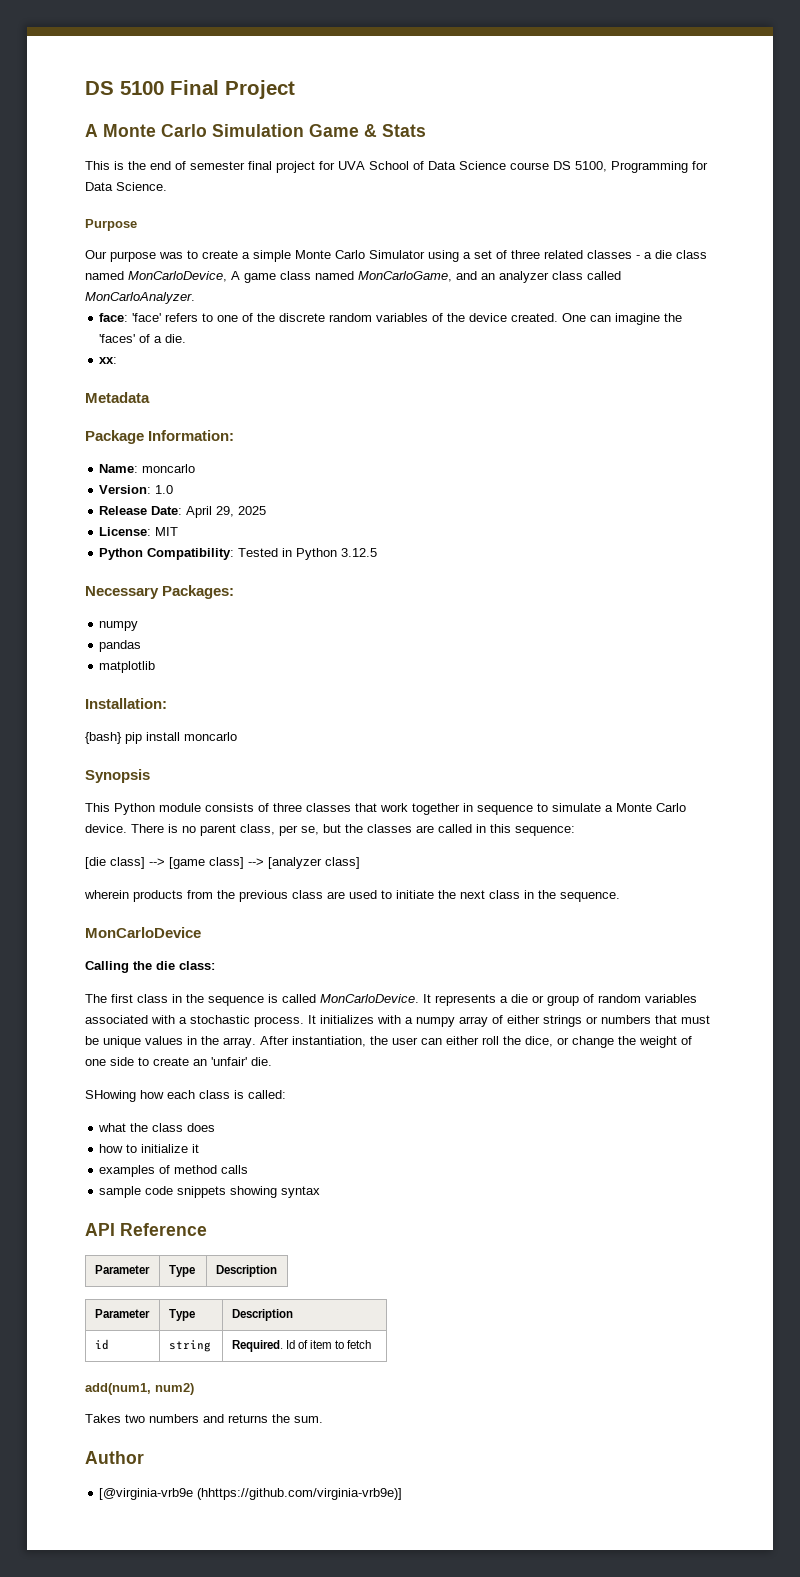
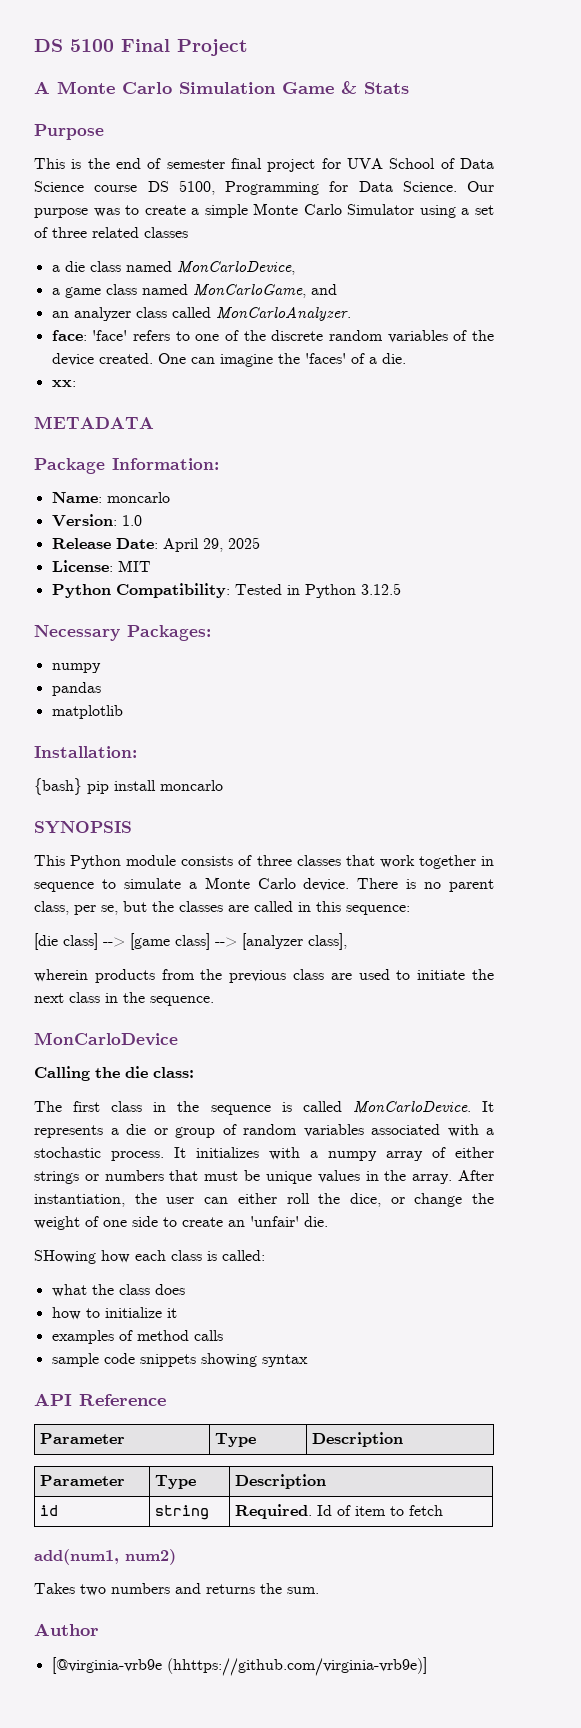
+ Purpose
- This is the end of semester final project for UVA School of Data Science course DS 5100, Programming for Data Science.
- Purpose
- Our purpose was to create a simple Monte Carlo Simulator using a set of three related classes - a die class named MonCarloDevice, A game class named MonCarloGame, and an analyzer class called MonCarloAnalyzer.
+ This is the end of semester final project for UVA School of Data Science course DS 5100, Programming for Data Science. Our purpose was to create a simple Monte Carlo Simulator using a set of three related classes
+ a die class named MonCarloDevice,
+ a game class named MonCarloGame, and
+ an analyzer class called MonCarloAnalyzer.
- Metadata
+ METADATA
- Synopsis
+ SYNOPSIS
- [die class] --> [game class] --> [analyzer class]
+ [die class] --> [game class] --> [analyzer class],

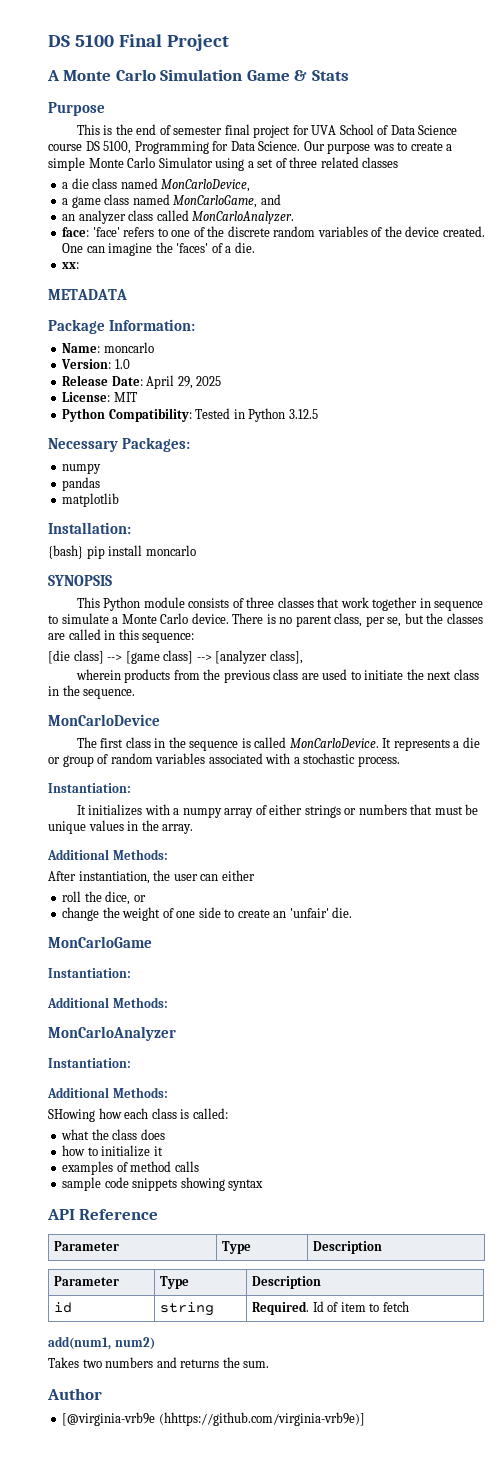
- Calling the die class:
- It represents a die or group of random variables associated with a stochastic process. It initializes with a numpy array of either strings or numbers that must be unique values in the array. After instantiation, the user can either roll the dice, or change the weight of one side to create an 'unfair' die.
+ It represents a die or group of random variables associated with a stochastic process.
+ Instantiation:
+ It initializes with a numpy array of either strings or numbers that must be unique values in the array.
+ Additional Methods:
+ After instantiation, the user can either
+ roll the dice, or
+ change the weight of one side to create an 'unfair' die.
+ MonCarloGame
+ Instantiation:
+ Additional Methods:
+ MonCarloAnalyzer
+ Instantiation:
+ Additional Methods:

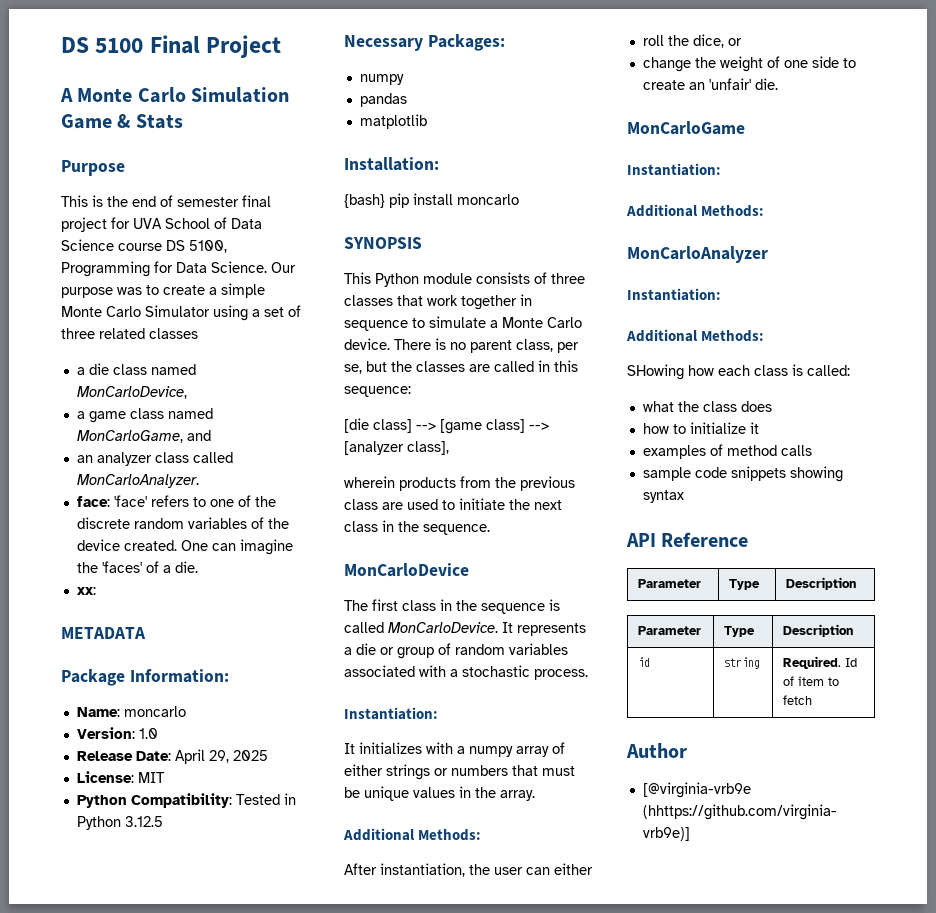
- add(num1, num2)
- Takes two numbers and returns the sum.

